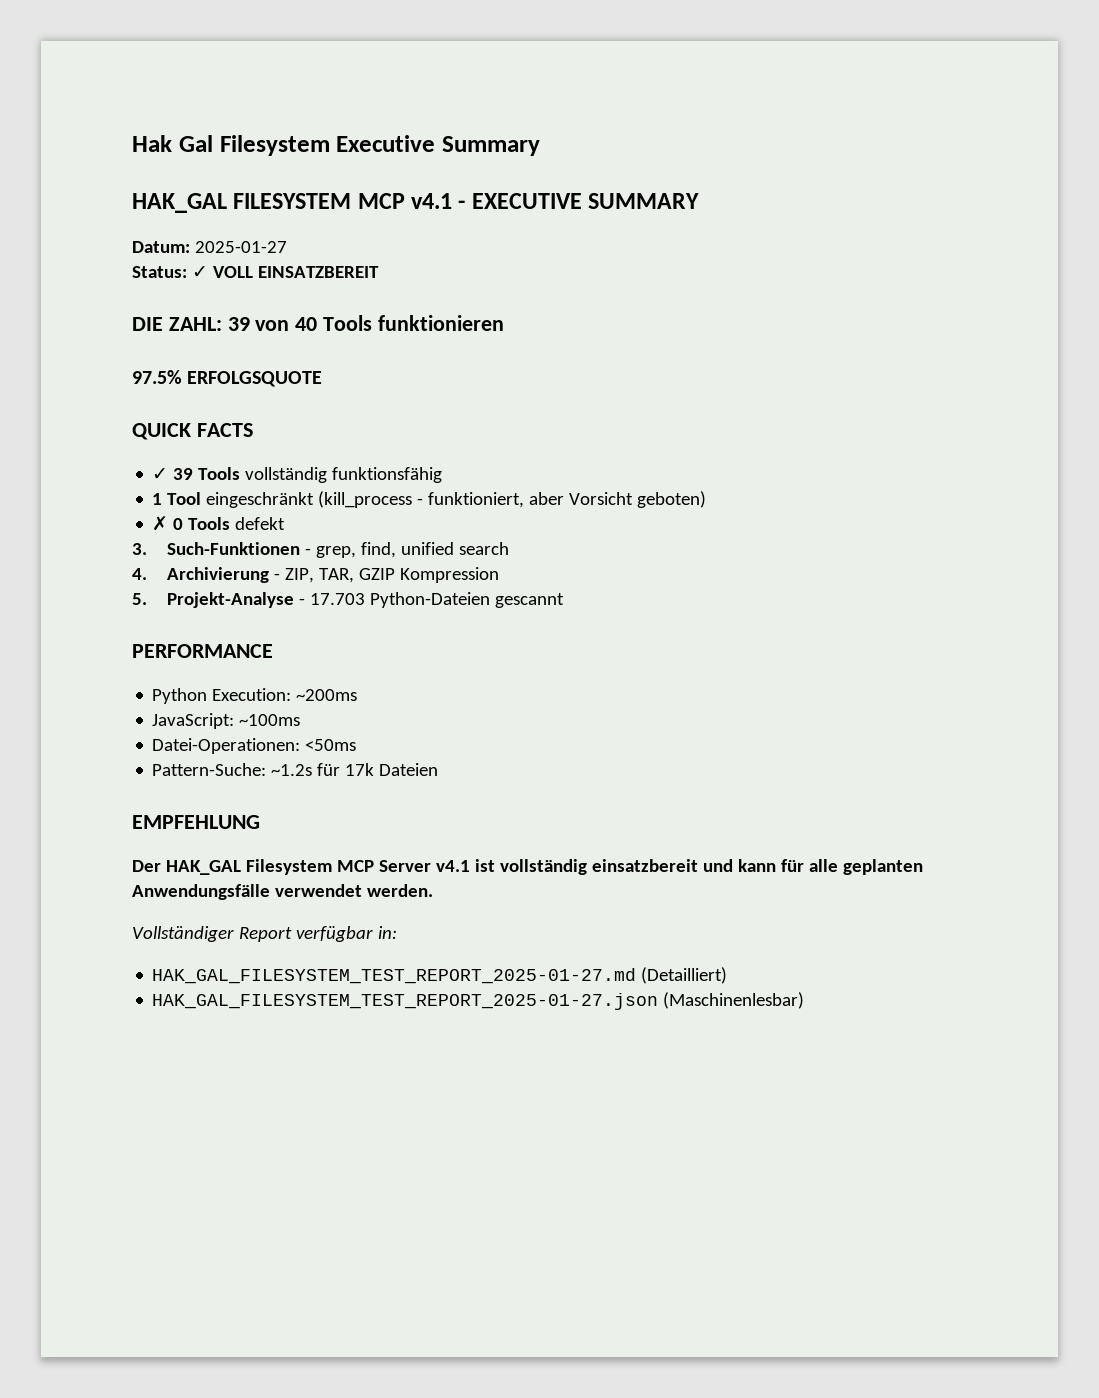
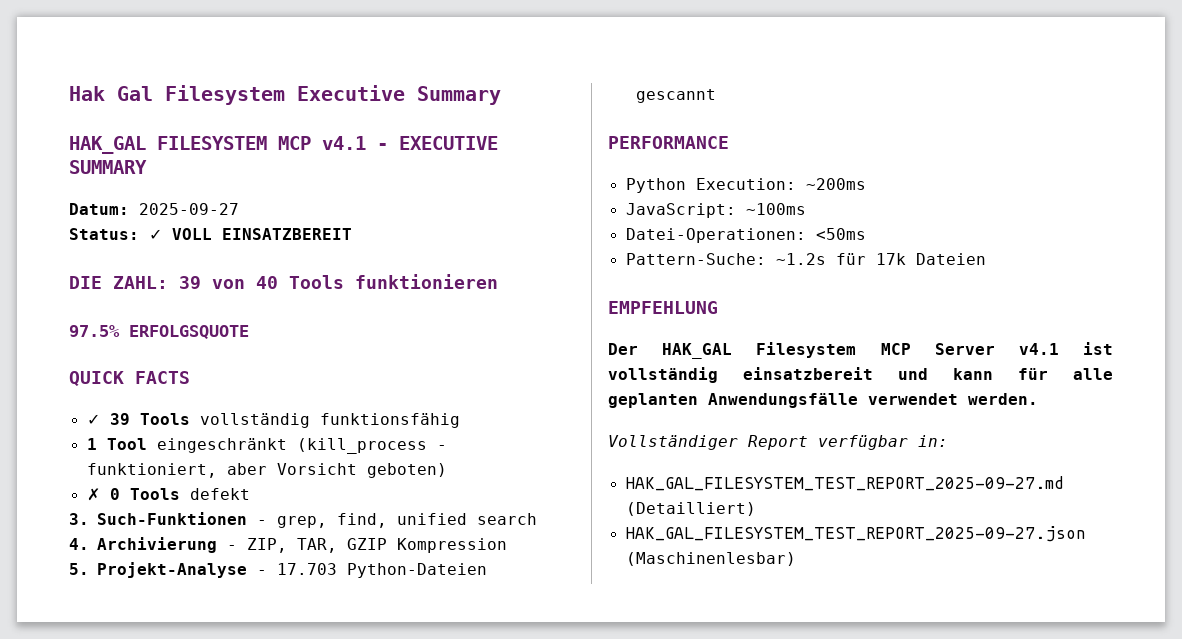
- Datum: 2025-01-27
+ Datum: 2025-09-27
- HAK_GAL_FILESYSTEM_TEST_REPORT_2025-01-27.md (Detailliert)
+ HAK_GAL_FILESYSTEM_TEST_REPORT_2025-09-27.md (Detailliert)
- HAK_GAL_FILESYSTEM_TEST_REPORT_2025-01-27.json (Maschinenlesbar)
+ HAK_GAL_FILESYSTEM_TEST_REPORT_2025-09-27.json (Maschinenlesbar)

